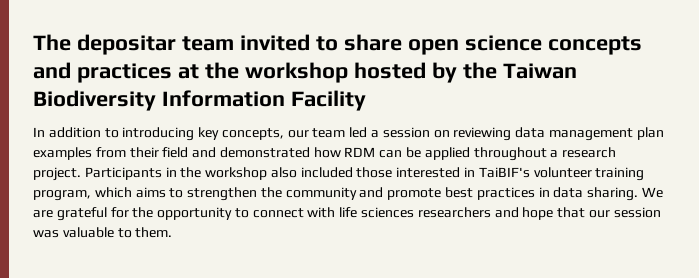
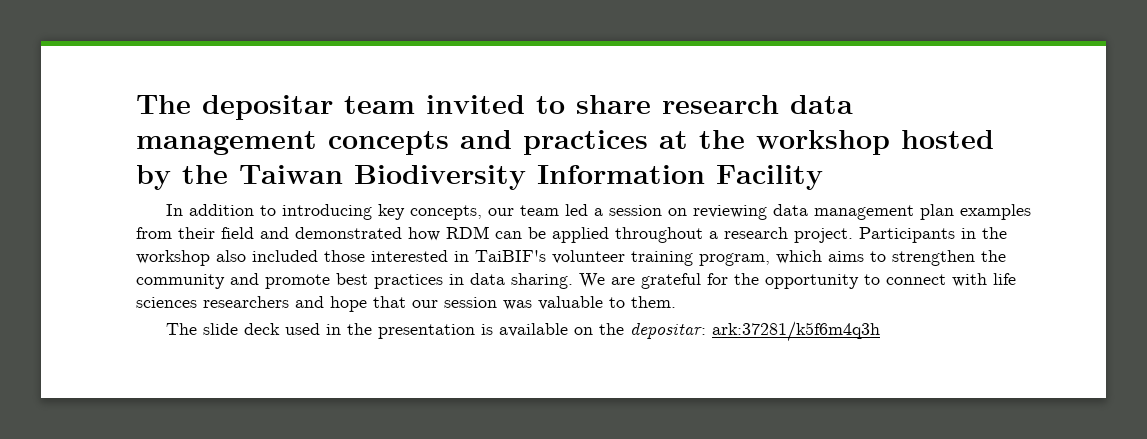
- The depositar team invited to share open science concepts and practices at the workshop hosted by the Taiwan Biodiversity Information Facility
+ The depositar team invited to share research data management concepts and practices at the workshop hosted by the Taiwan Biodiversity Information Facility
+ The slide deck used in the presentation is available on the depositar: ark:37281/k5f6m4q3h

